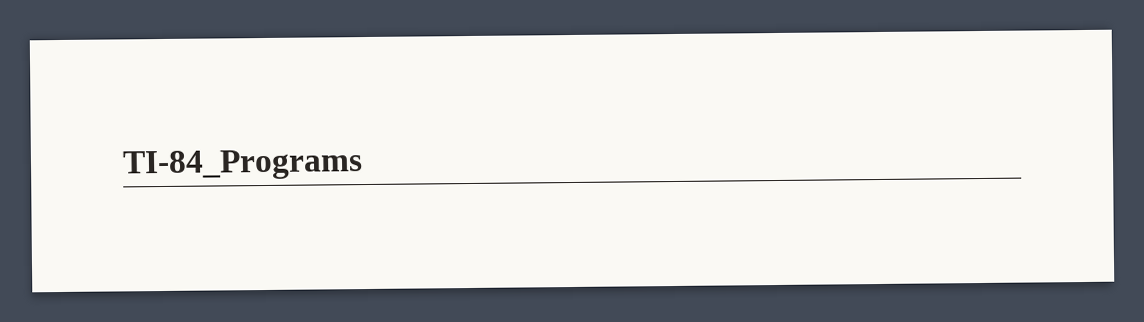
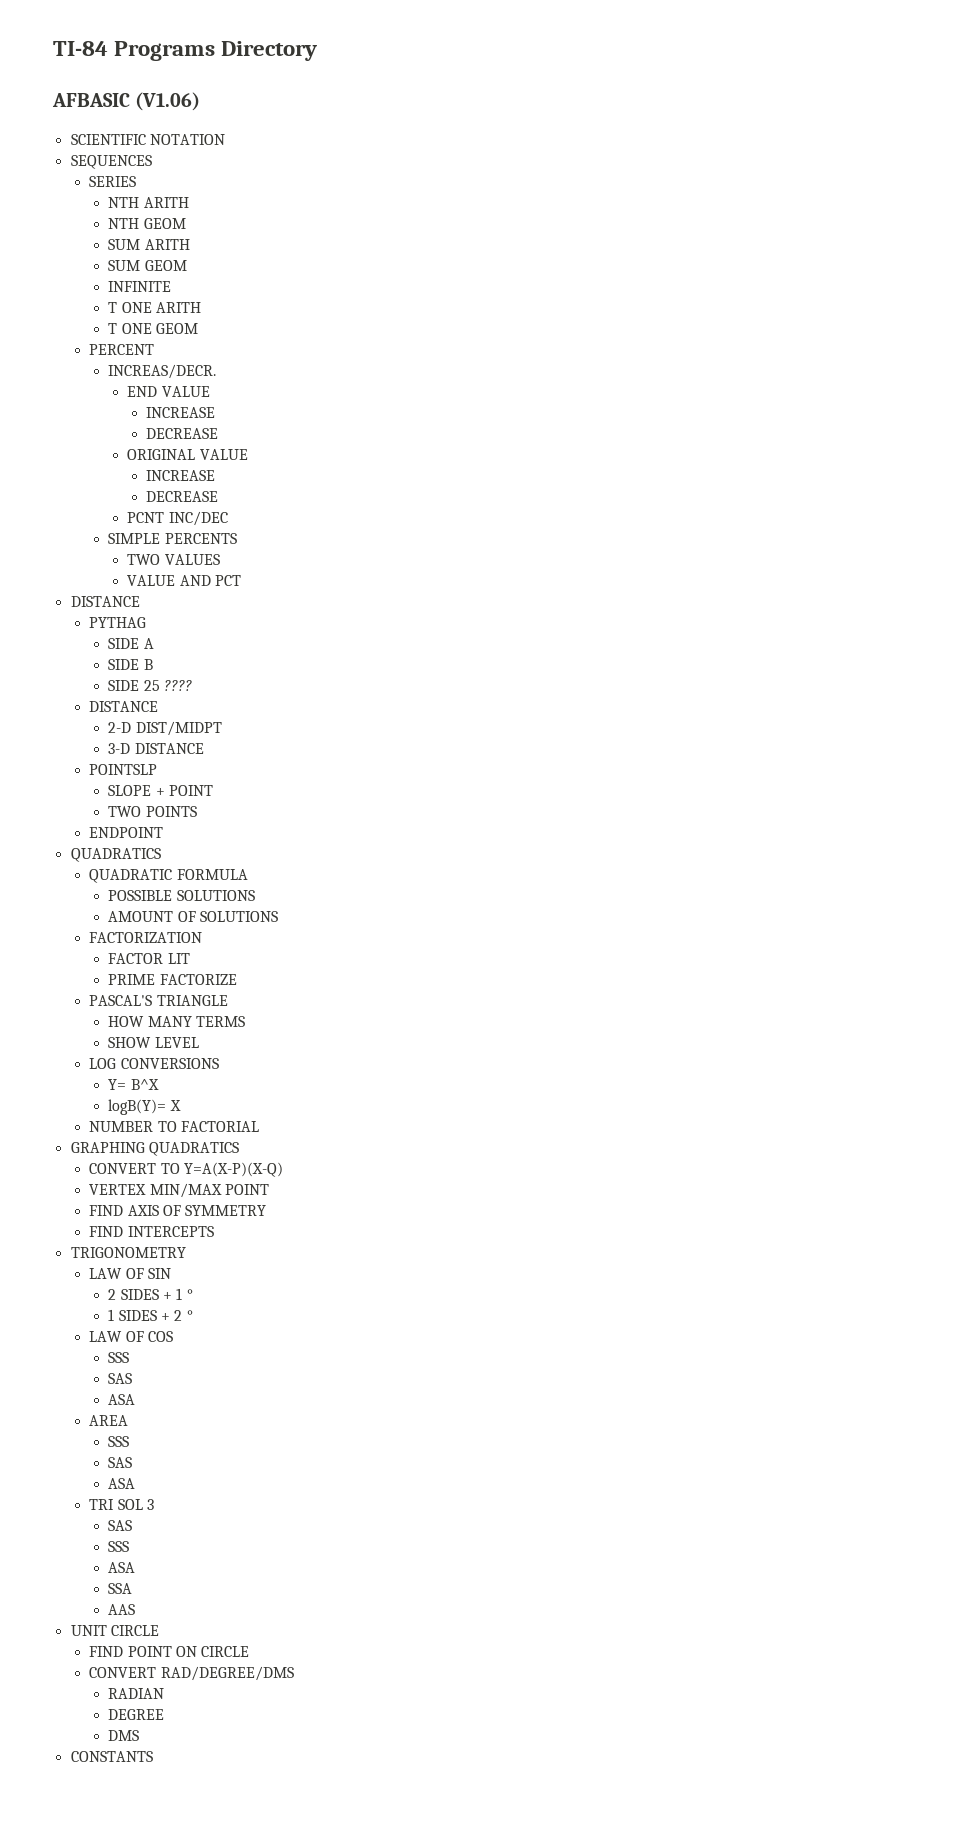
- TI-84_Programs
+ TI-84 Programs Directory
+ AFBASIC (V1.06)
+ SCIENTIFIC NOTATION
+ SEQUENCES
+ SERIES
+ NTH ARITH
+ NTH GEOM
+ SUM ARITH
+ SUM GEOM
+ INFINITE
+ T ONE ARITH
+ T ONE GEOM
+ PERCENT
+ INCREAS/DECR.
+ END VALUE
+ INCREASE
+ DECREASE
+ ORIGINAL VALUE
+ INCREASE
+ DECREASE
+ PCNT INC/DEC
+ SIMPLE PERCENTS
+ TWO VALUES
+ VALUE AND PCT
+ DISTANCE
+ PYTHAG
+ SIDE A
+ SIDE B
+ SIDE 25 ????
+ DISTANCE
+ 2-D DIST/MIDPT
+ 3-D DISTANCE
+ POINTSLP
+ SLOPE + POINT
+ TWO POINTS
+ ENDPOINT
+ QUADRATICS
+ QUADRATIC FORMULA
+ POSSIBLE SOLUTIONS
+ AMOUNT OF SOLUTIONS
+ FACTORIZATION
+ FACTOR LIT
+ PRIME FACTORIZE
+ PASCAL'S TRIANGLE
+ HOW MANY TERMS
+ SHOW LEVEL
+ LOG CONVERSIONS
+ Y= B^X
+ logB(Y)= X
+ NUMBER TO FACTORIAL
+ GRAPHING QUADRATICS
+ CONVERT TO Y=A(X-P)(X-Q)
+ VERTEX MIN/MAX POINT
+ FIND AXIS OF SYMMETRY
+ FIND INTERCEPTS
+ TRIGONOMETRY
+ LAW OF SIN
+ 2 SIDES + 1 °
+ 1 SIDES + 2 °
+ LAW OF COS
+ SSS
+ SAS
+ ASA
+ AREA
+ SSS
+ SAS
+ ASA
+ TRI SOL 3
+ SAS
+ SSS
+ ASA
+ SSA
+ AAS
+ UNIT CIRCLE
+ FIND POINT ON CIRCLE
+ CONVERT RAD/DEGREE/DMS
+ RADIAN
+ DEGREE
+ DMS
+ CONSTANTS

